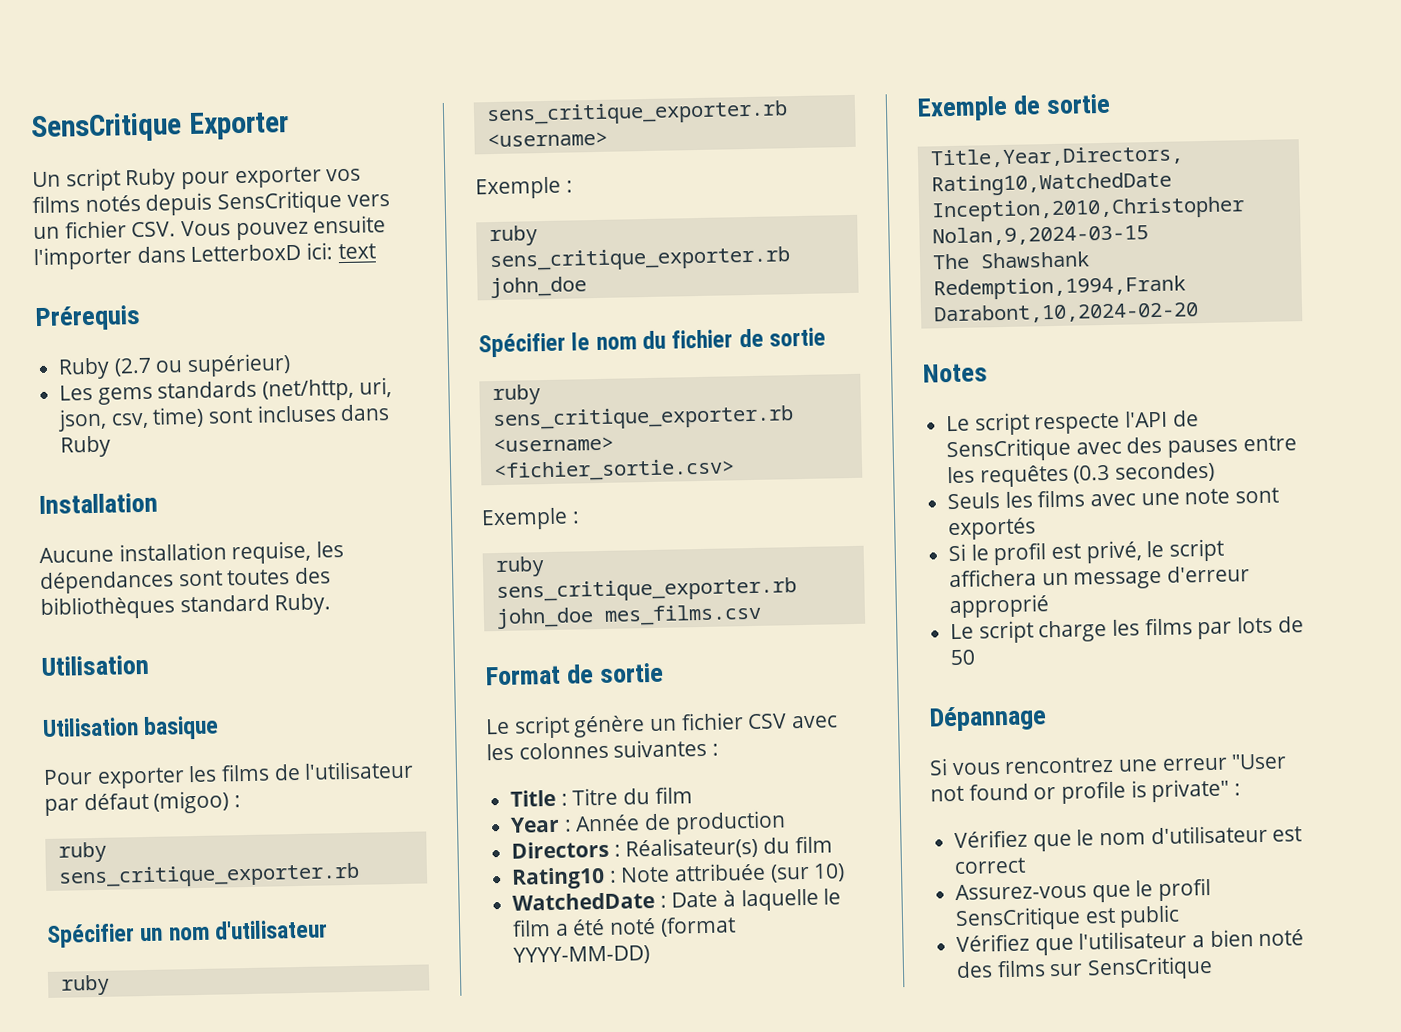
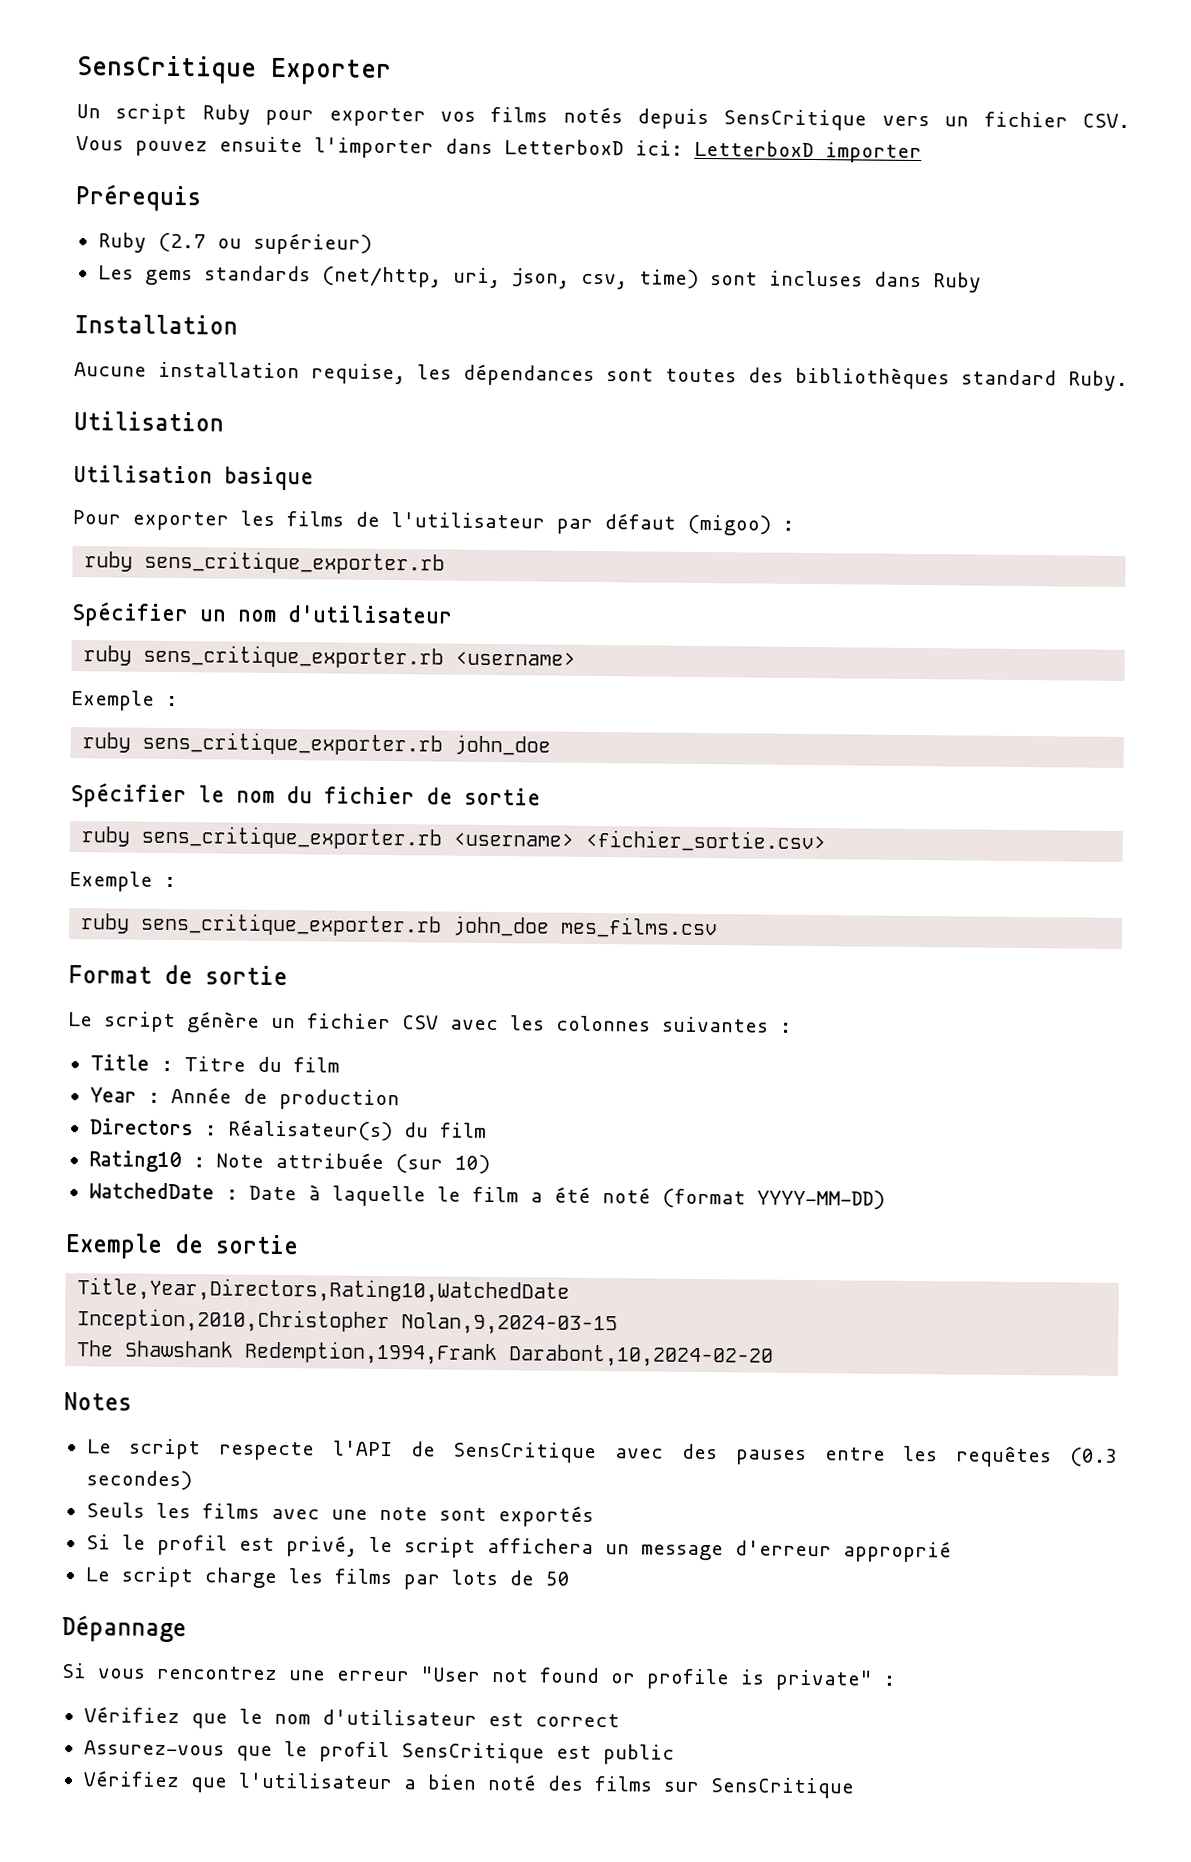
- Un script Ruby pour exporter vos films notés depuis SensCritique vers un fichier CSV. Vous pouvez ensuite l'importer dans LetterboxD ici: text
+ Un script Ruby pour exporter vos films notés depuis SensCritique vers un fichier CSV. Vous pouvez ensuite l'importer dans LetterboxD ici: LetterboxD importer

